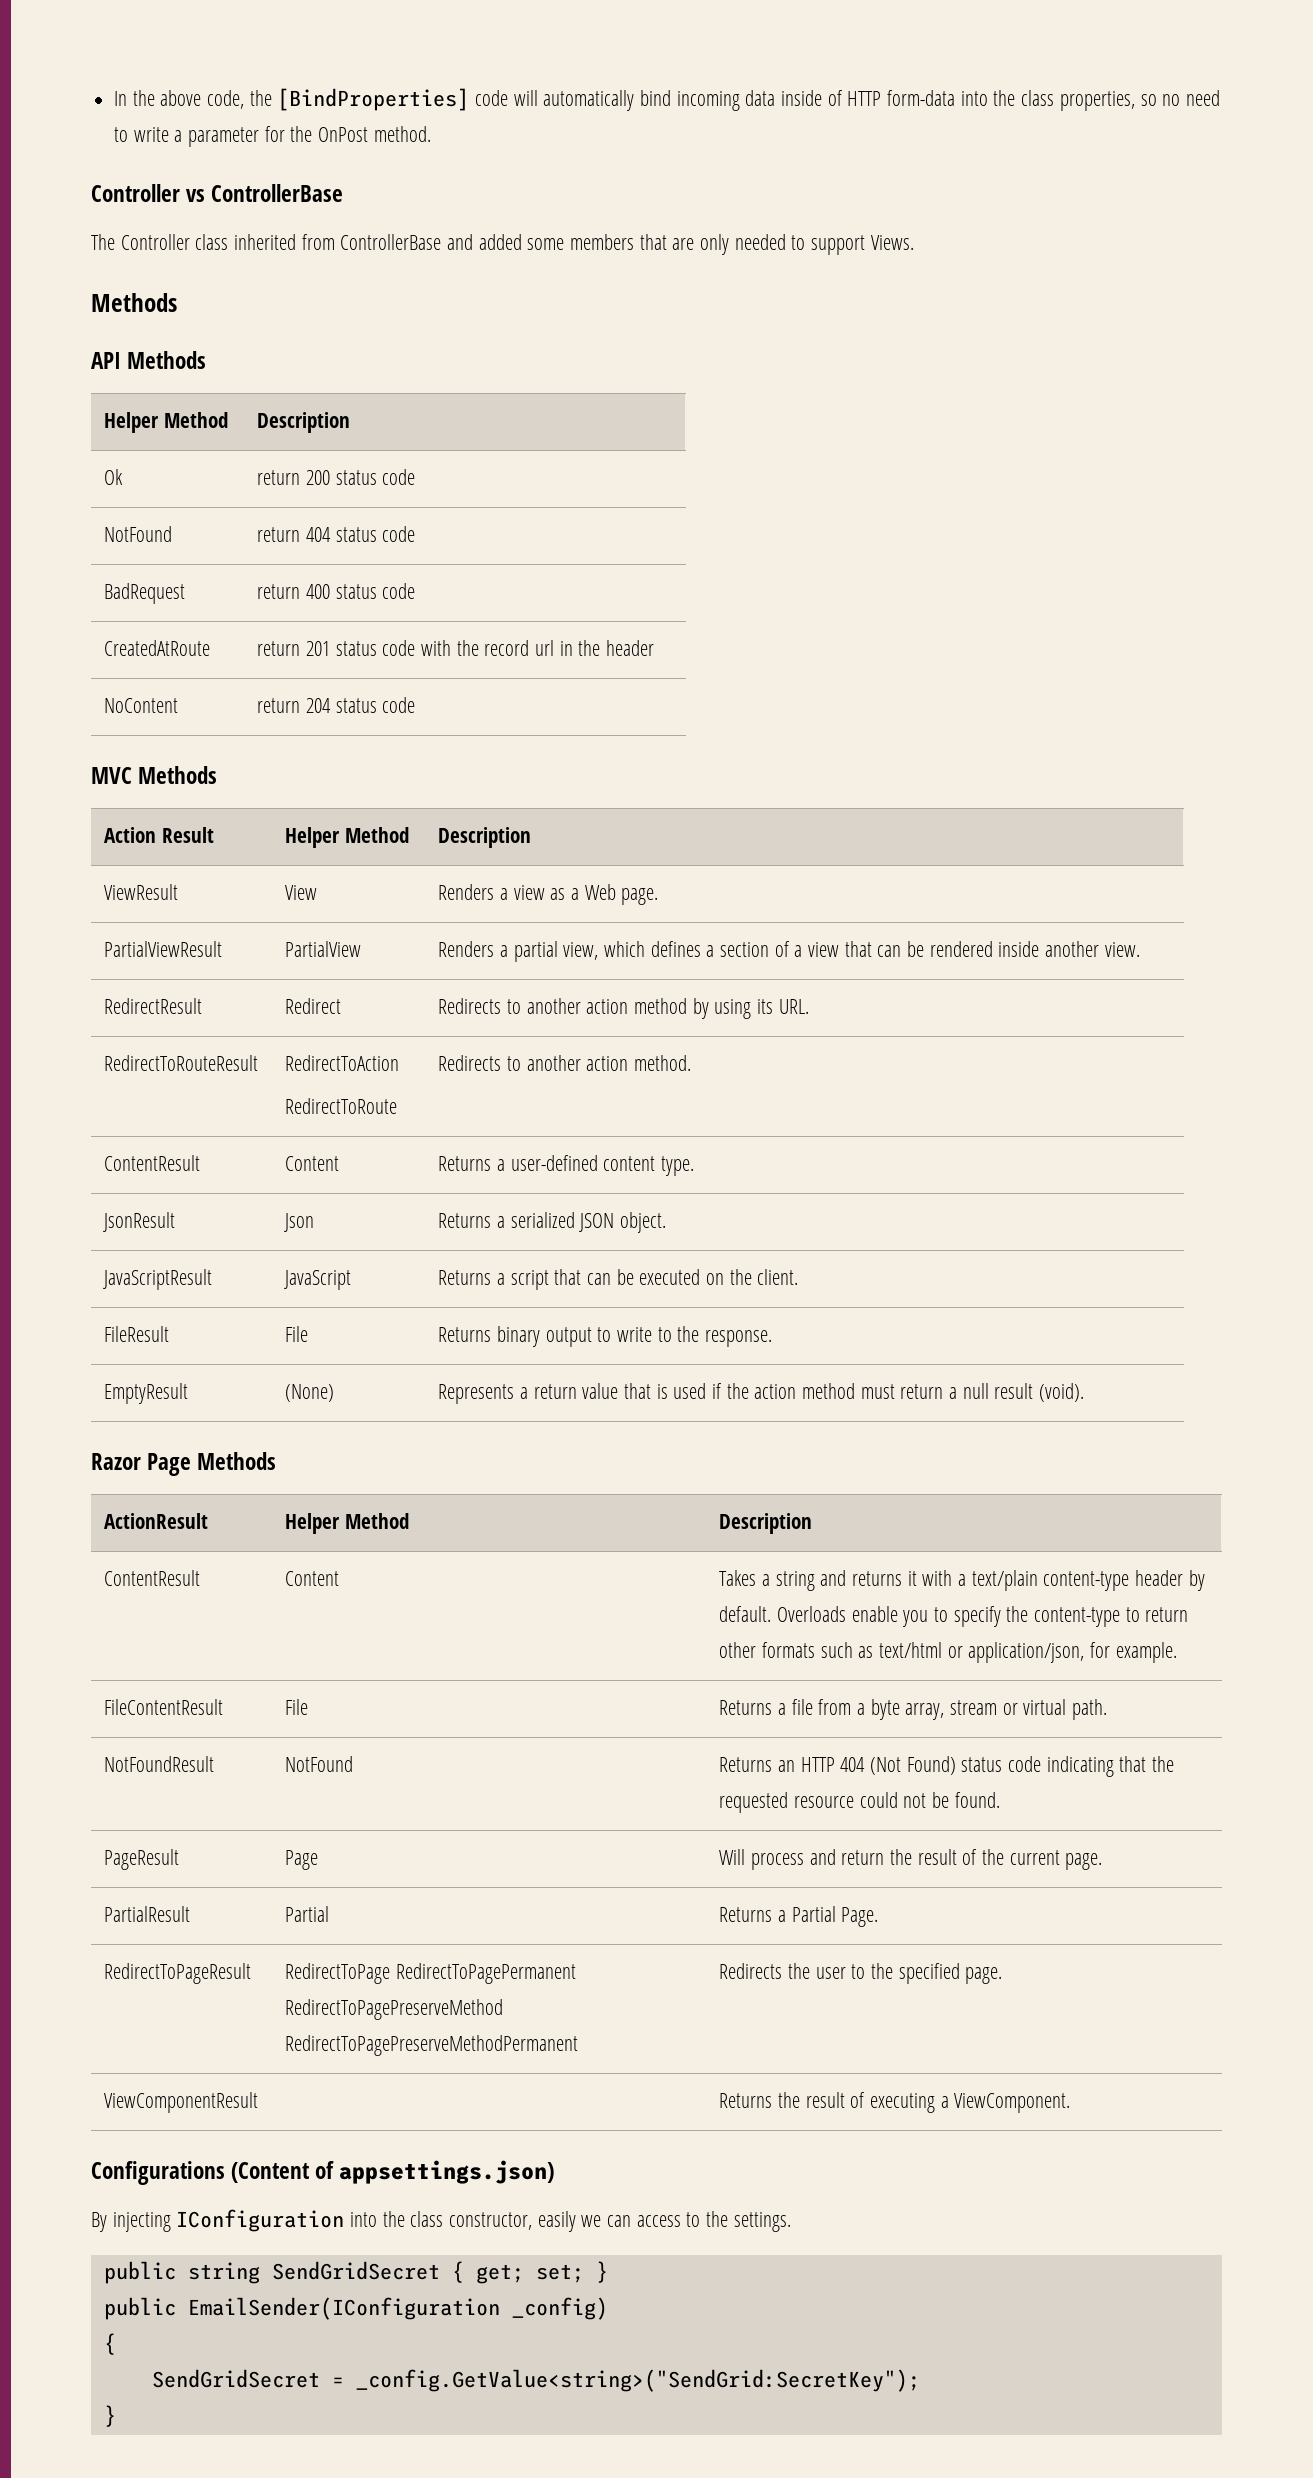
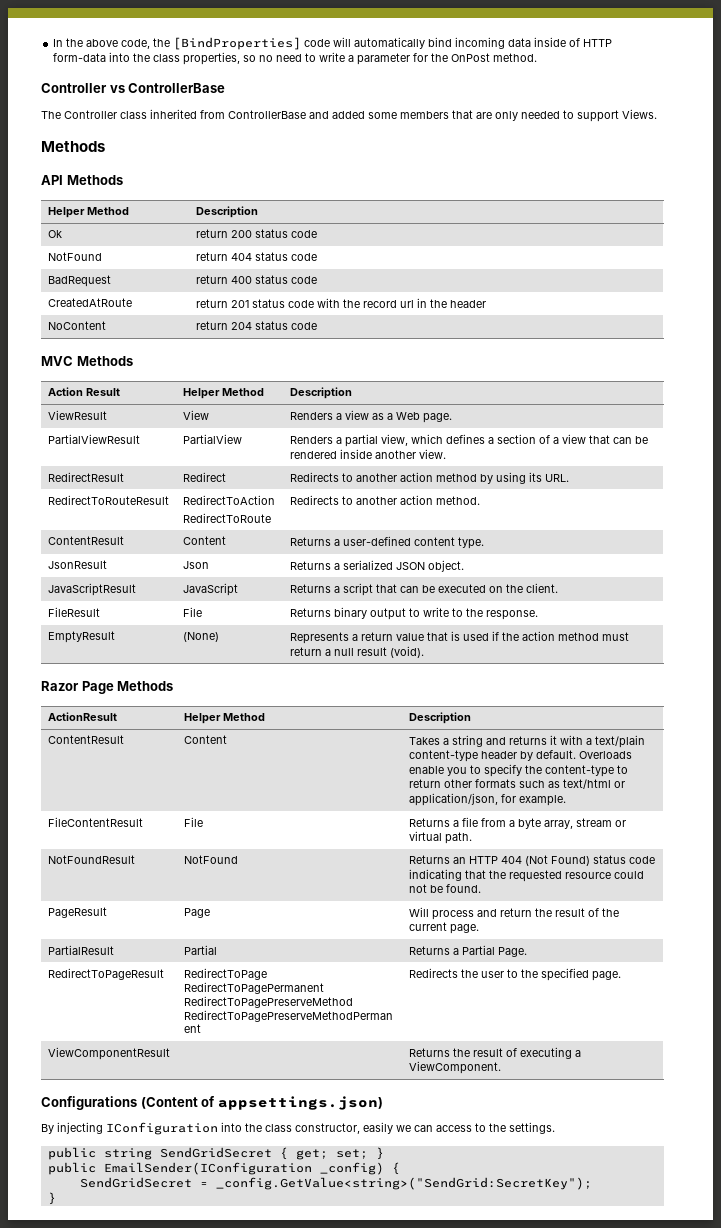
- public EmailSender(IConfiguration _config)
- {
+ public EmailSender(IConfiguration _config) {

